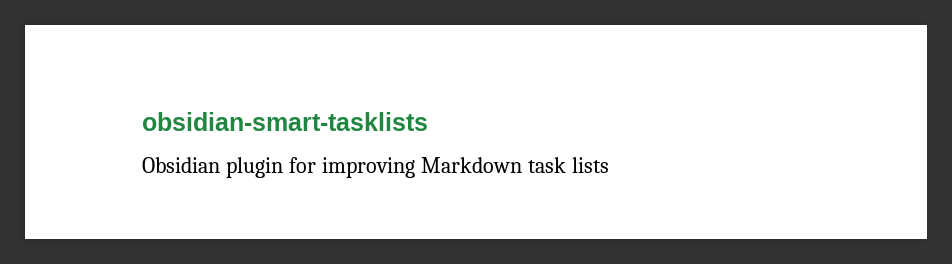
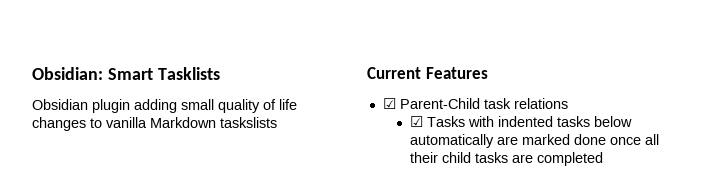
- obsidian-smart-tasklists
+ Obsidian: Smart Tasklists
- Obsidian plugin for improving Markdown task lists
+ Obsidian plugin adding small quality of life changes to vanilla Markdown taskslists
+ Current Features
+ ☑ Parent-Child task relations
+ ☑ Tasks with indented tasks below automatically are marked done once all their child tasks are completed

